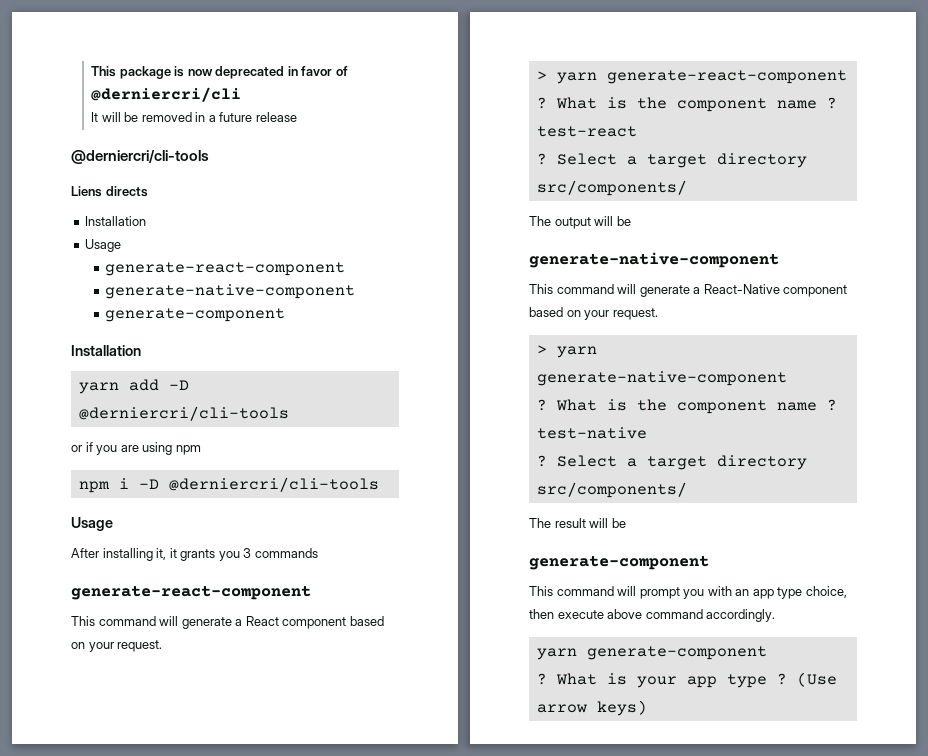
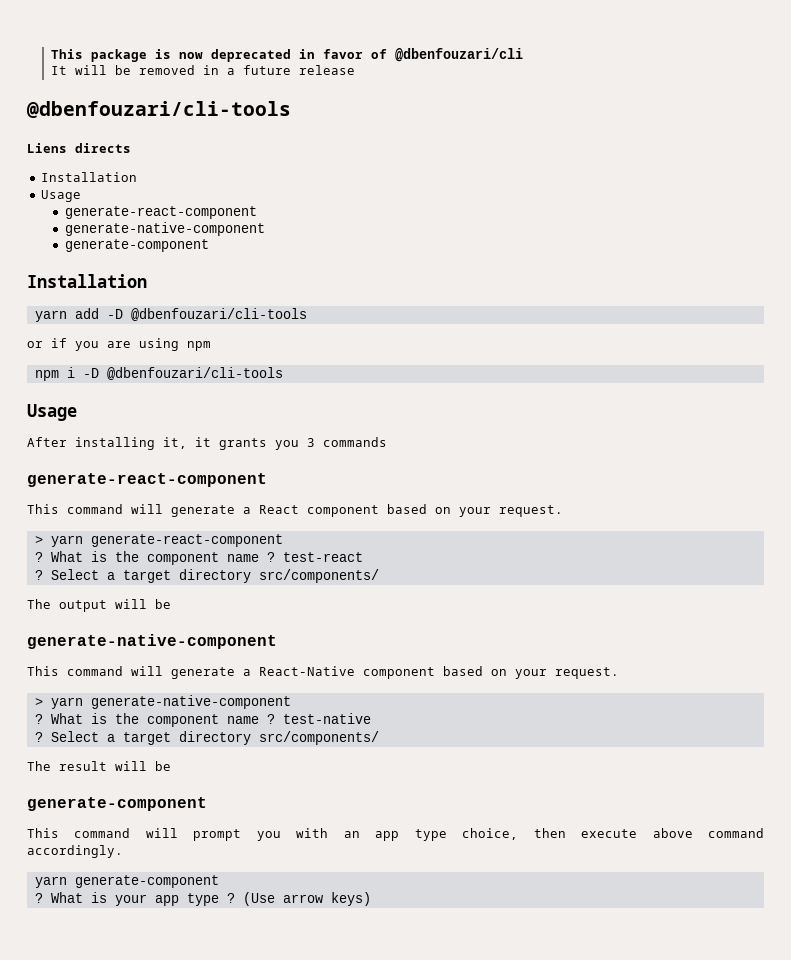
- This package is now deprecated in favor of @derniercri/cli
+ This package is now deprecated in favor of @dbenfouzari/cli
  It will be removed in a future release
- @derniercri/cli-tools
+ @dbenfouzari/cli-tools
- yarn add -D @derniercri/cli-tools
+ yarn add -D @dbenfouzari/cli-tools
- npm i -D @derniercri/cli-tools
+ npm i -D @dbenfouzari/cli-tools

